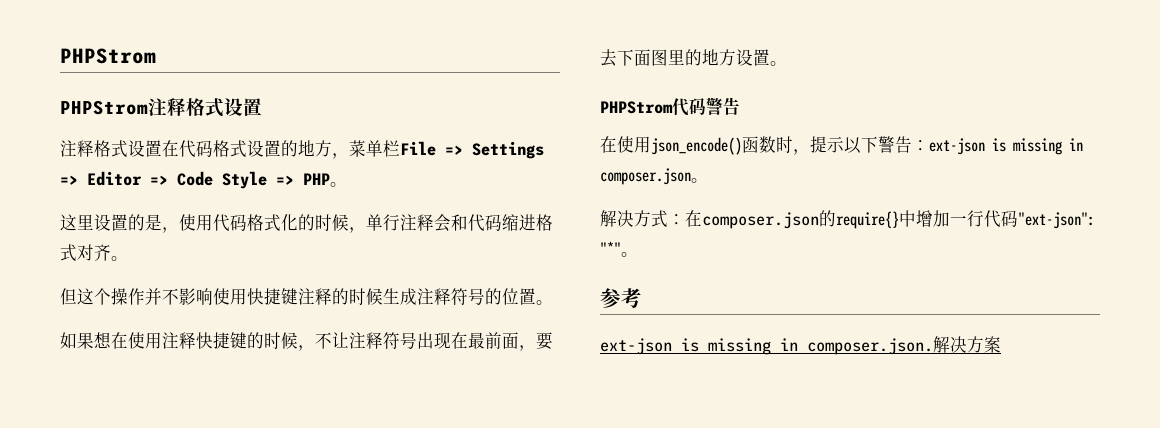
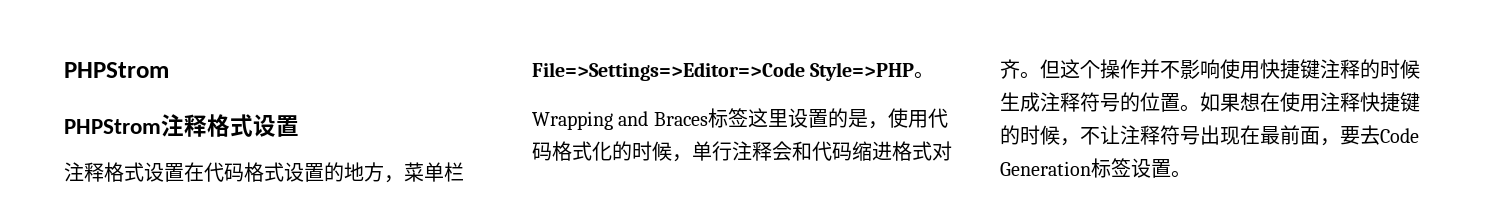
- 注释格式设置在代码格式设置的地方，菜单栏File => Settings => Editor => Code Style => PHP。
- 这里设置的是，使用代码格式化的时候，单行注释会和代码缩进格式对齐。
- 但这个操作并不影响使用快捷键注释的时候生成注释符号的位置。
- 如果想在使用注释快捷键的时候，不让注释符号出现在最前面，要去下面图里的地方设置。
- PHPStrom代码警告
- 在使用json_encode()函数时，提示以下警告：ext-json is missing in composer.json。
- 解决方式：在composer.json的require{}中增加一行代码"ext-json": "*"。
- 参考
- ext-json is missing in composer.json.解决方案
+ 注释格式设置在代码格式设置的地方，菜单栏File=>Settings=>Editor=>Code Style=>PHP。
+ Wrapping and Braces标签这里设置的是，使用代码格式化的时候，单行注释会和代码缩进格式对齐。但这个操作并不影响使用快捷键注释的时候生成注释符号的位置。如果想在使用注释快捷键的时候，不让注释符号出现在最前面，要去Code Generation标签设置。

